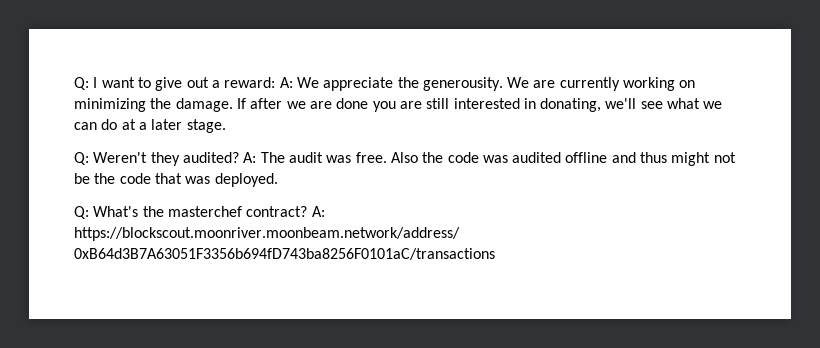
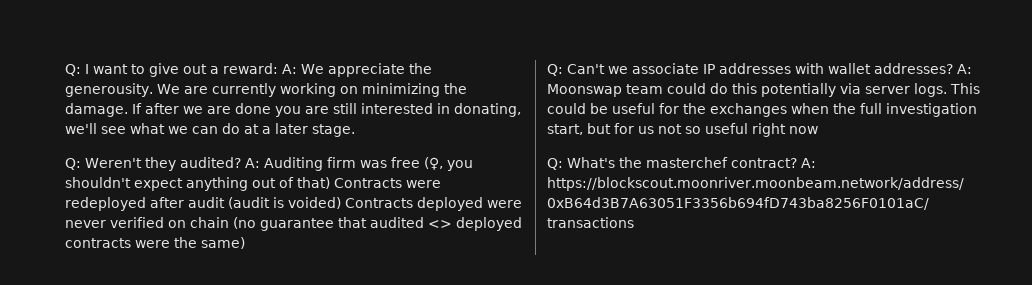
- A: The audit was free. Also the code was audited offline and thus might not be the code that was deployed.
+ A: Auditing firm was free (♀, you shouldn't expect anything out of that) Contracts were redeployed after audit (audit is voided) Contracts deployed were never verified on chain (no guarantee that audited <> deployed contracts were the same)
+ Q: Can't we associate IP addresses with wallet addresses? A: Moonswap team could do this potentially via server logs. This could be useful for the exchanges when the full investigation start, but for us not so useful right now

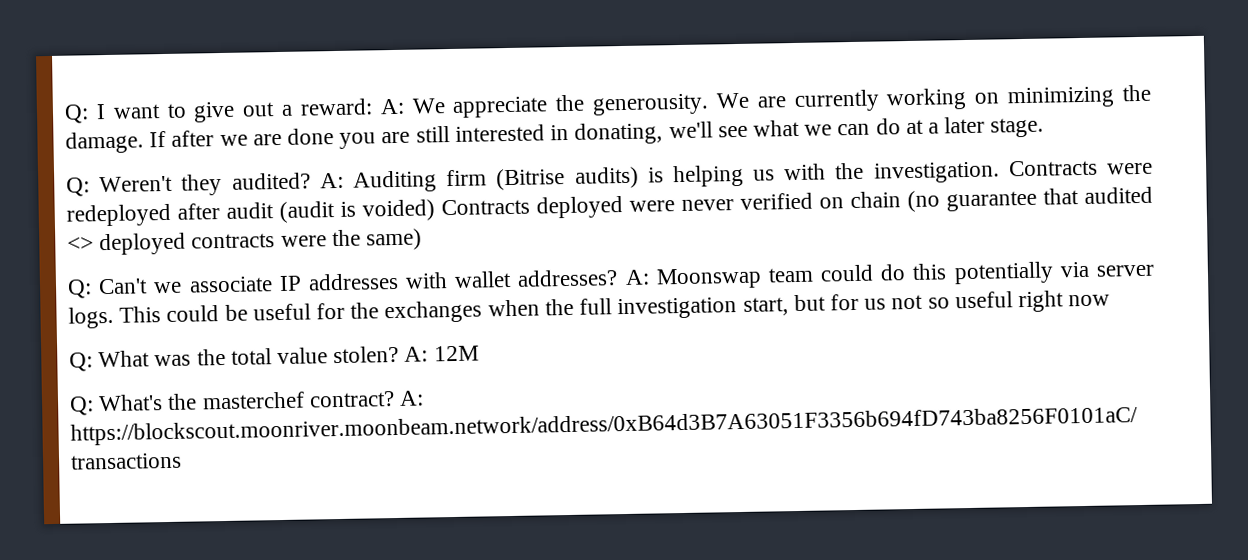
- A: Auditing firm was free (♀, you shouldn't expect anything out of that) Contracts were redeployed after audit (audit is voided) Contracts deployed were never verified on chain (no guarantee that audited <> deployed contracts were the same)
+ A: Auditing firm (Bitrise audits) is helping us with the investigation. Contracts were redeployed after audit (audit is voided) Contracts deployed were never verified on chain (no guarantee that audited <> deployed contracts were the same)
+ Q: What was the total value stolen? A: 12M

